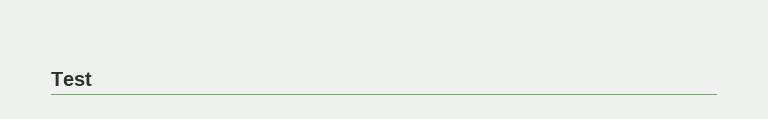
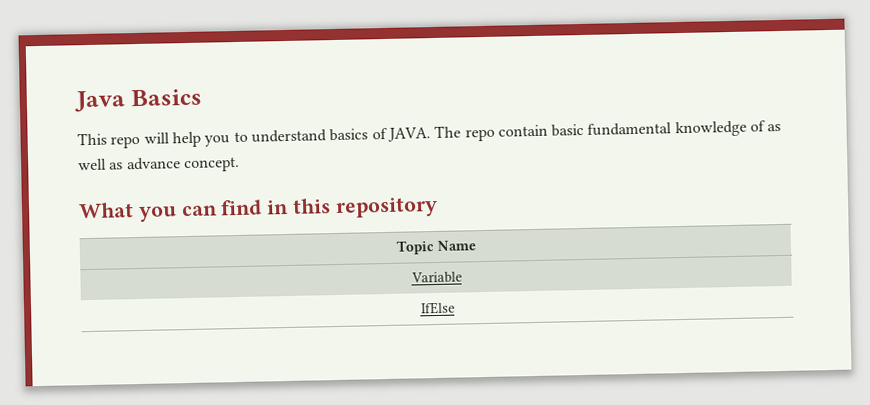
- Test
+ Java Basics
+ This repo will help you to understand basics of JAVA. The repo contain basic fundamental knowledge of as well as advance concept.
+ What you can find in this repository
+ Topic Name
+ Variable
+ IfElse

